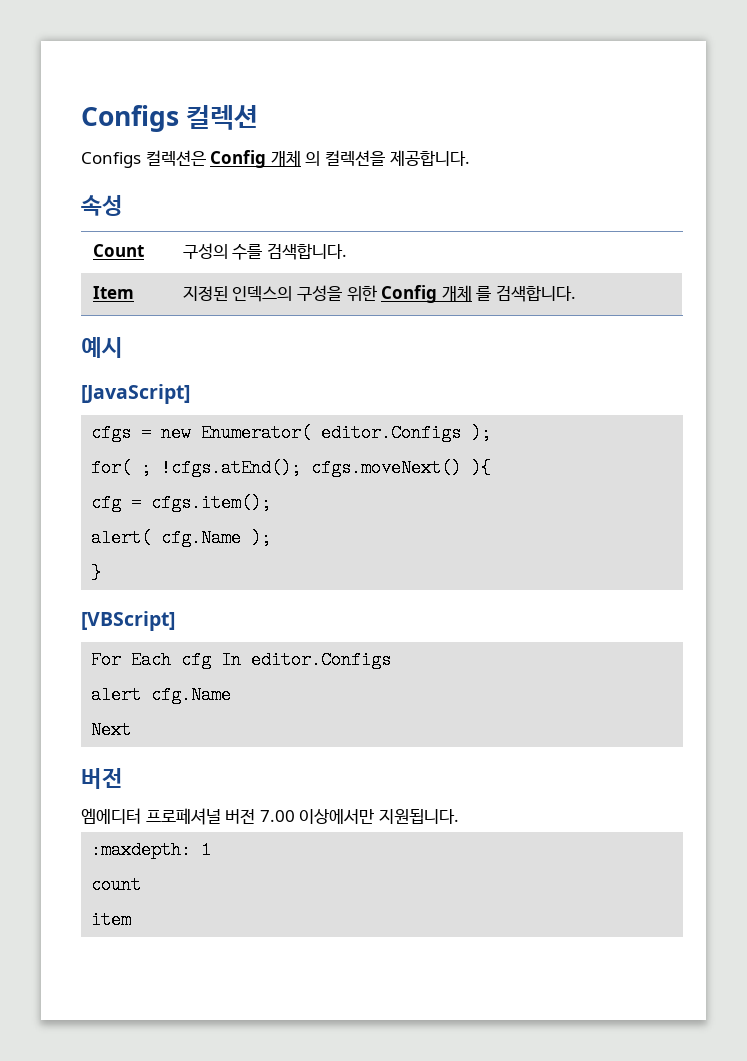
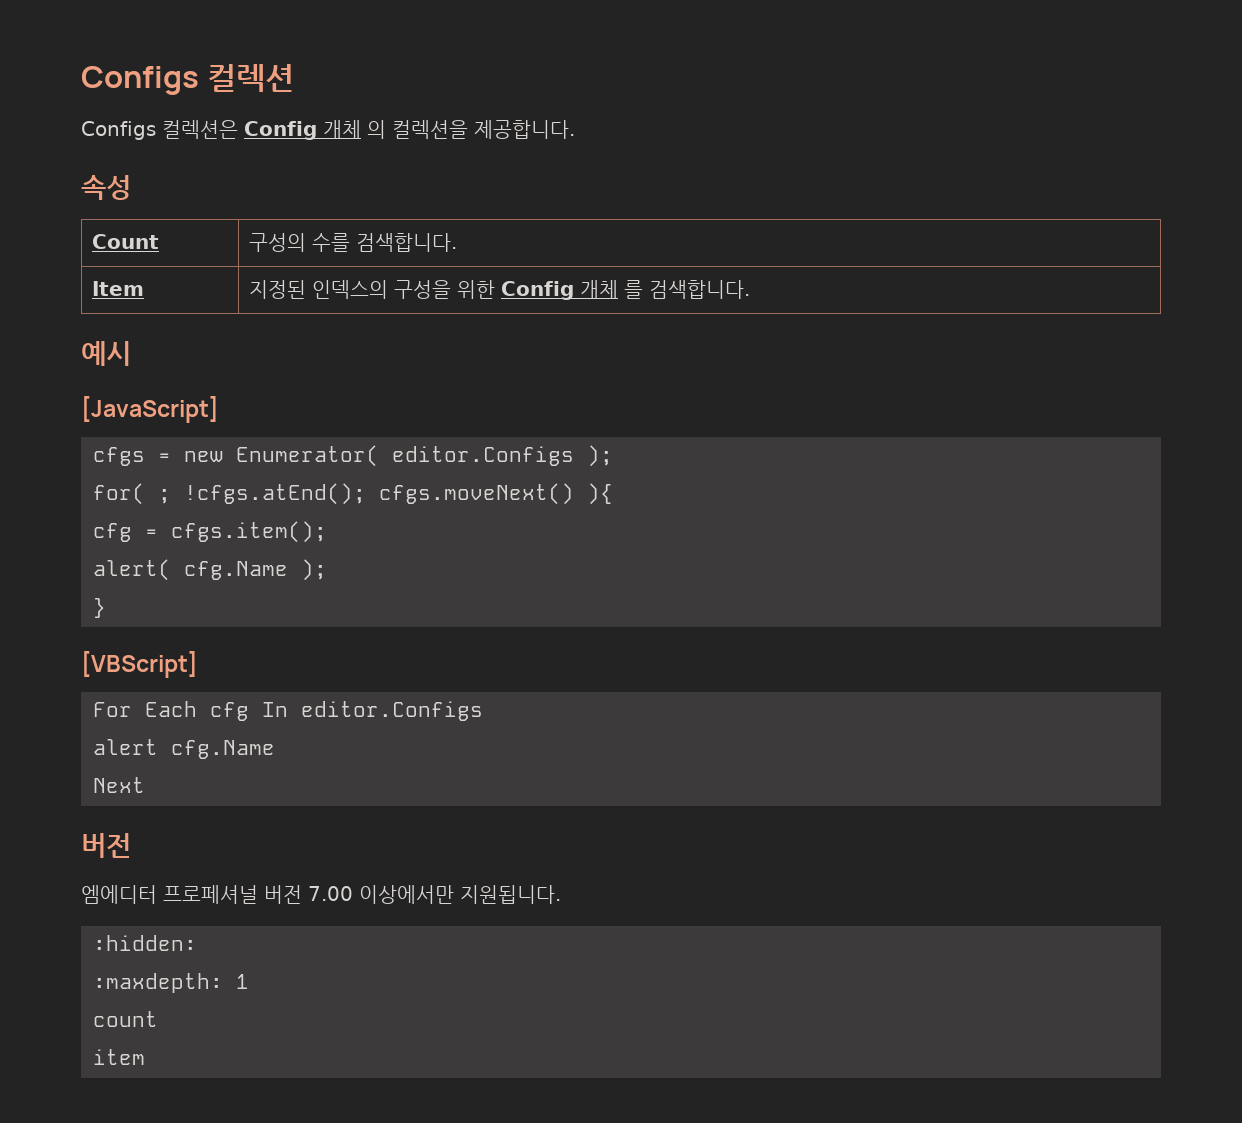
+ :hidden:

